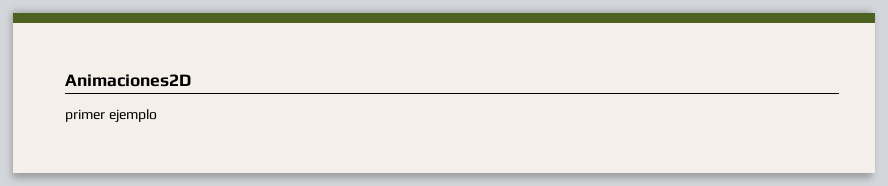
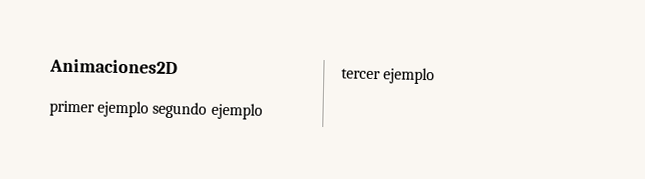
- primer ejemplo
+ primer ejemplo segundo ejemplo tercer ejemplo

